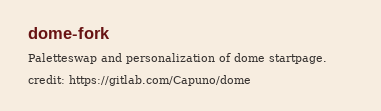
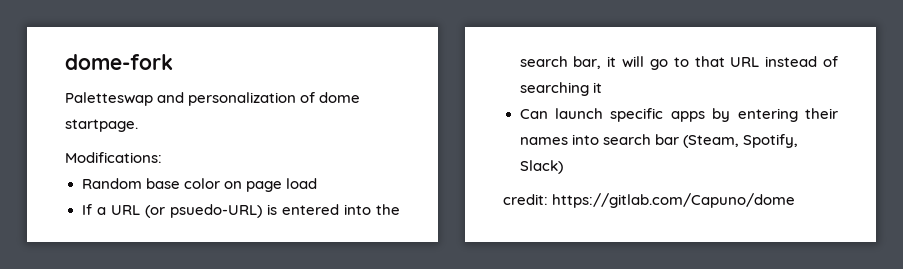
+ Modifications:
+ Random base color on page load
+ If a URL (or psuedo-URL) is entered into the search bar, it will go to that URL instead of searching it
+ Can launch specific apps by entering their names into search bar (Steam, Spotify, Slack)

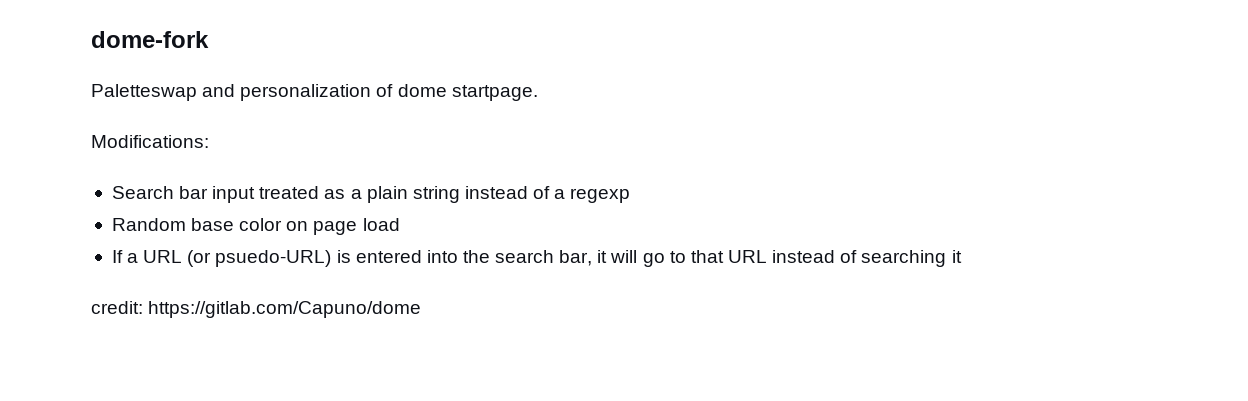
+ Search bar input treated as a plain string instead of a regexp
- Can launch specific apps by entering their names into search bar (Steam, Spotify, Slack)

